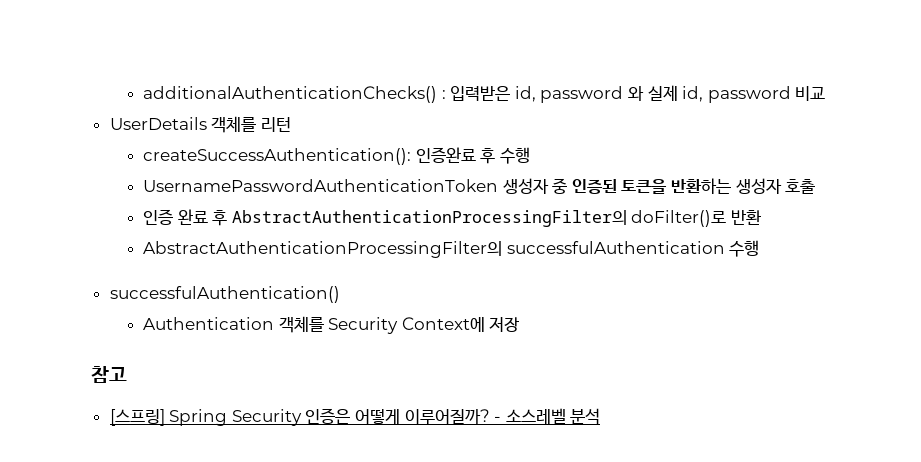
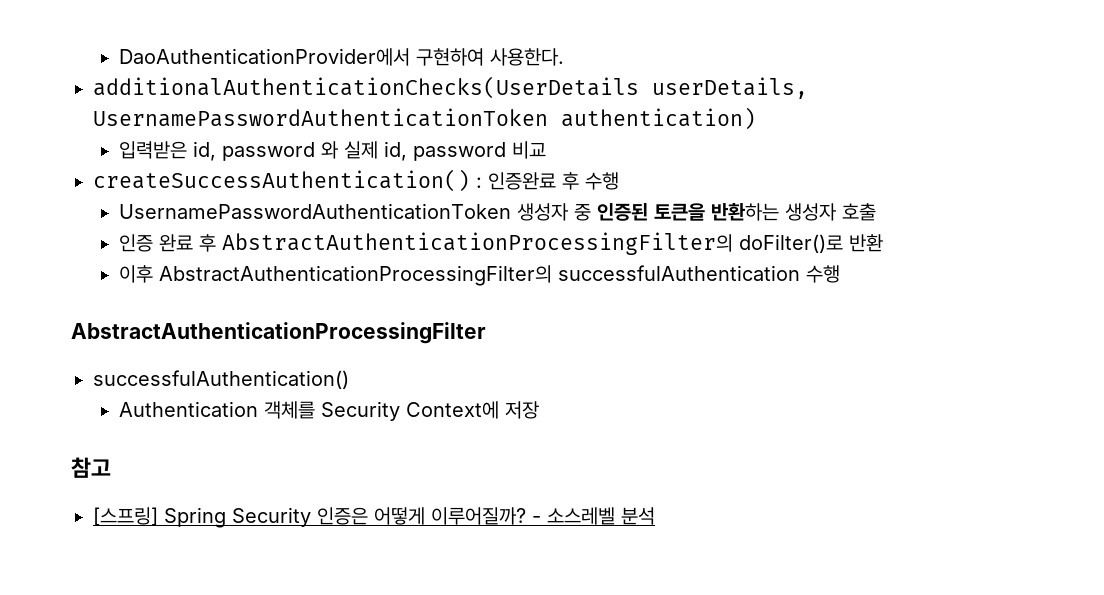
- additionalAuthenticationChecks() : 입력받은 id, password 와 실제 id, password 비교
+ DaoAuthenticationProvider에서 구현하여 사용한다.
+ additionalAuthenticationChecks(UserDetails userDetails, UsernamePasswordAuthenticationToken authentication)
+ 입력받은 id, password 와 실제 id, password 비교
- UserDetails 객체를 리턴
- createSuccessAuthentication(): 인증완료 후 수행
+ createSuccessAuthentication() : 인증완료 후 수행
- AbstractAuthenticationProcessingFilter의 successfulAuthentication 수행
+ 이후 AbstractAuthenticationProcessingFilter의 successfulAuthentication 수행
+ AbstractAuthenticationProcessingFilter

